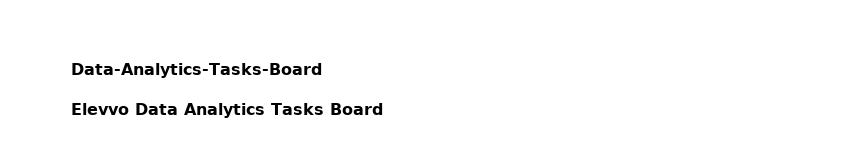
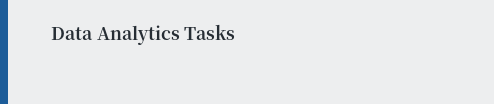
- Data-Analytics-Tasks-Board
- Elevvo Data Analytics Tasks Board
+ Data Analytics Tasks

